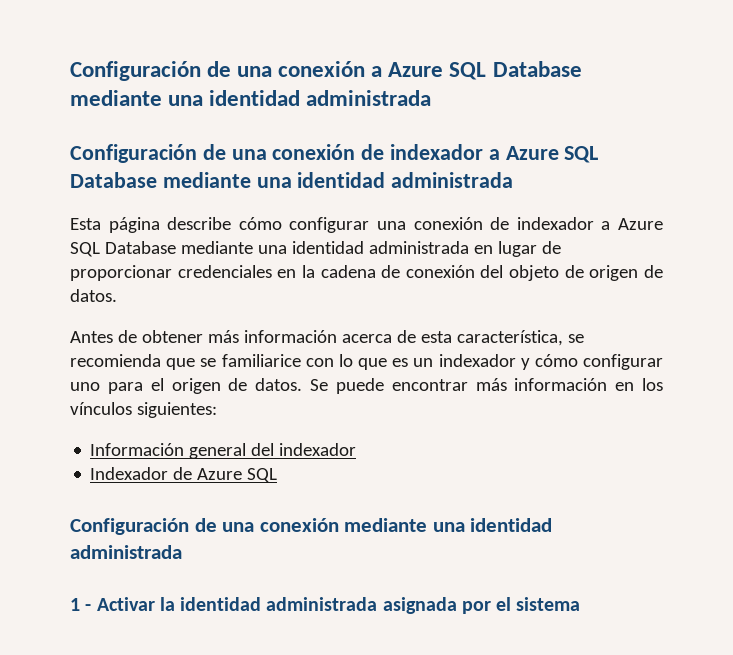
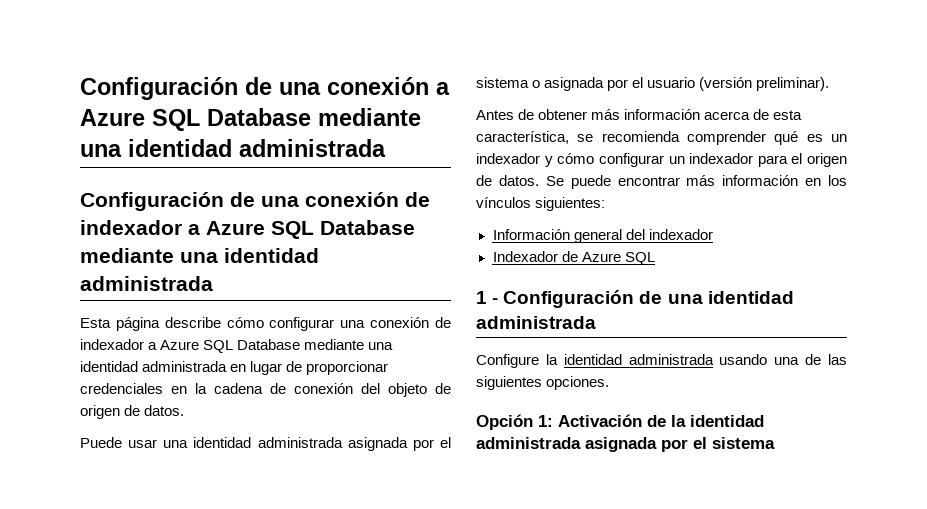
+ Puede usar una identidad administrada asignada por el sistema o asignada por el usuario (versión preliminar).
- Antes de obtener más información acerca de esta característica, se recomienda que se familiarice con lo que es un indexador y cómo configurar uno para el origen de datos.
+ Antes de obtener más información acerca de esta característica, se recomienda comprender qué es un indexador y cómo configurar un indexador para el origen de datos.
- Configuración de una conexión mediante una identidad administrada
- 1 - Activar la identidad administrada asignada por el sistema
+ 1 - Configuración de una identidad administrada
+ Configure la identidad administrada usando una de las siguientes opciones.
+ Opción 1: Activación de la identidad administrada asignada por el sistema

